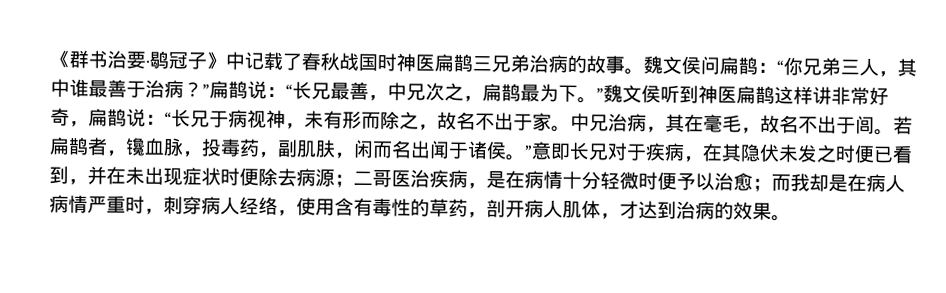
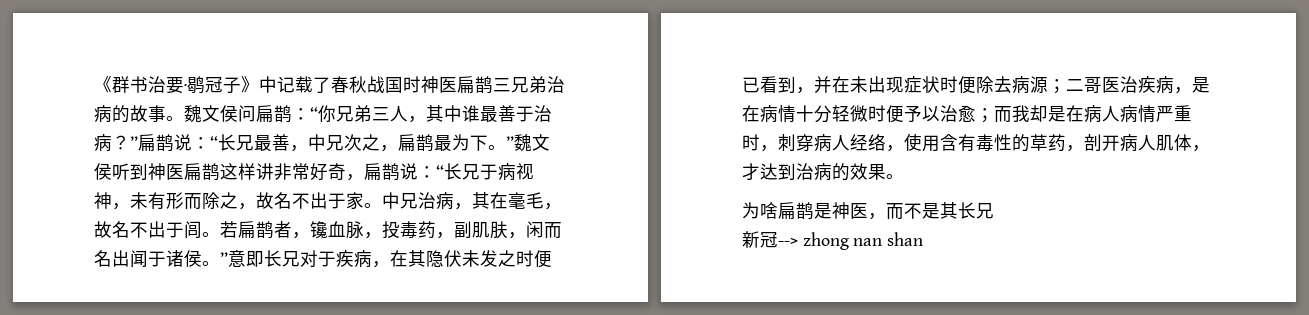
+ 为啥扁鹊是神医，而不是其长兄
+ 新冠--> zhong nan shan

